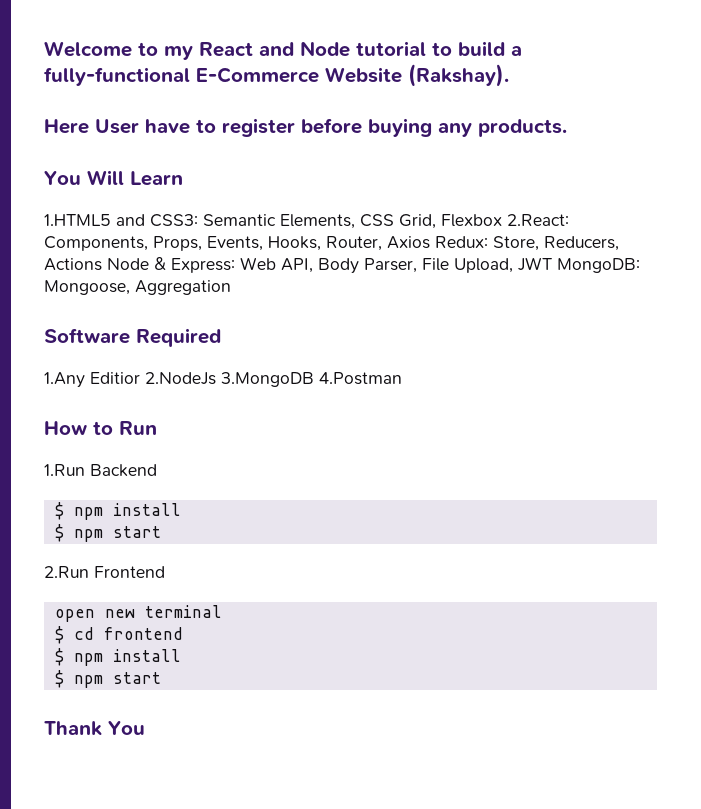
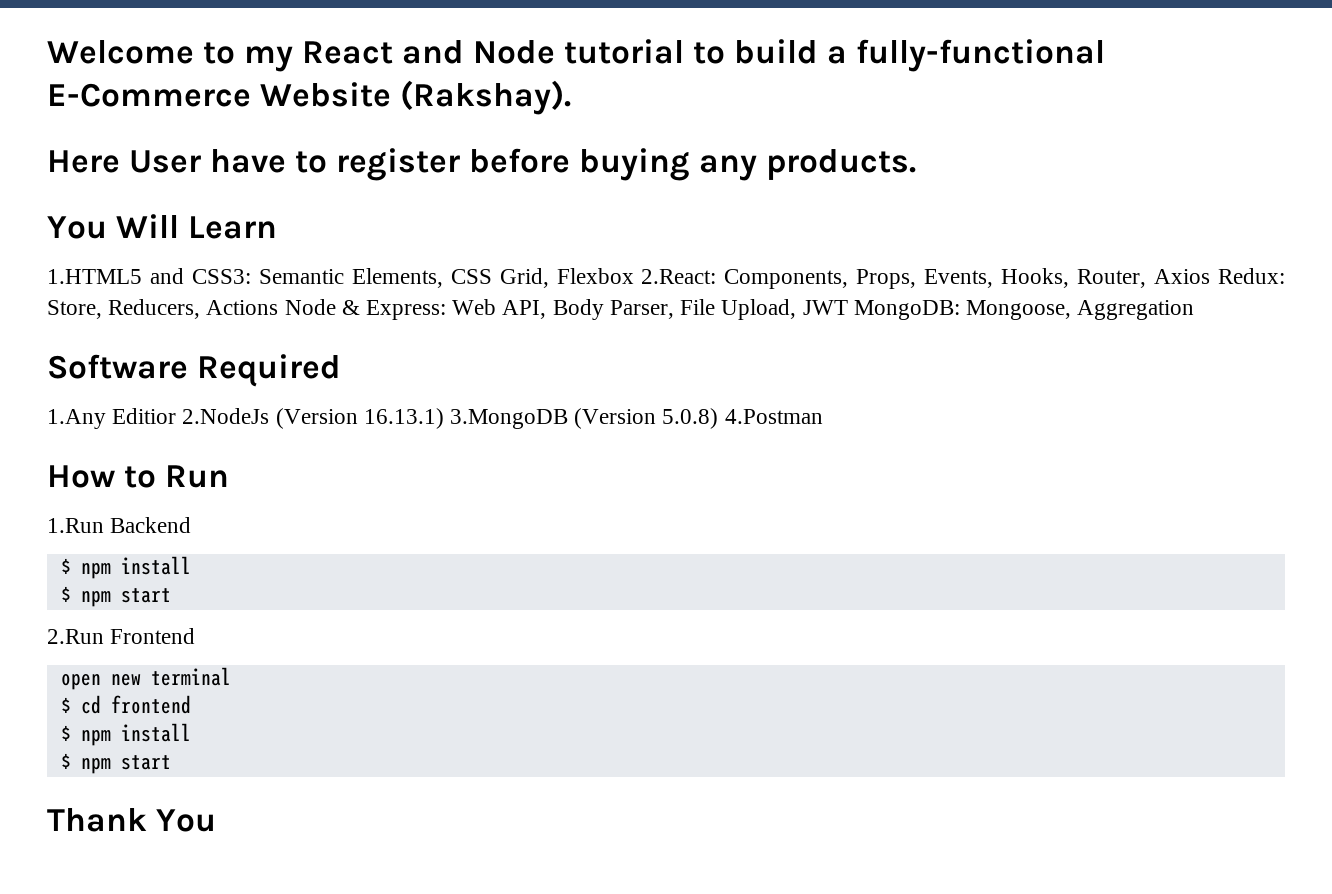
- 1.Any Editior 2.NodeJs 3.MongoDB 4.Postman
+ 1.Any Editior 2.NodeJs (Version 16.13.1) 3.MongoDB (Version 5.0.8) 4.Postman

